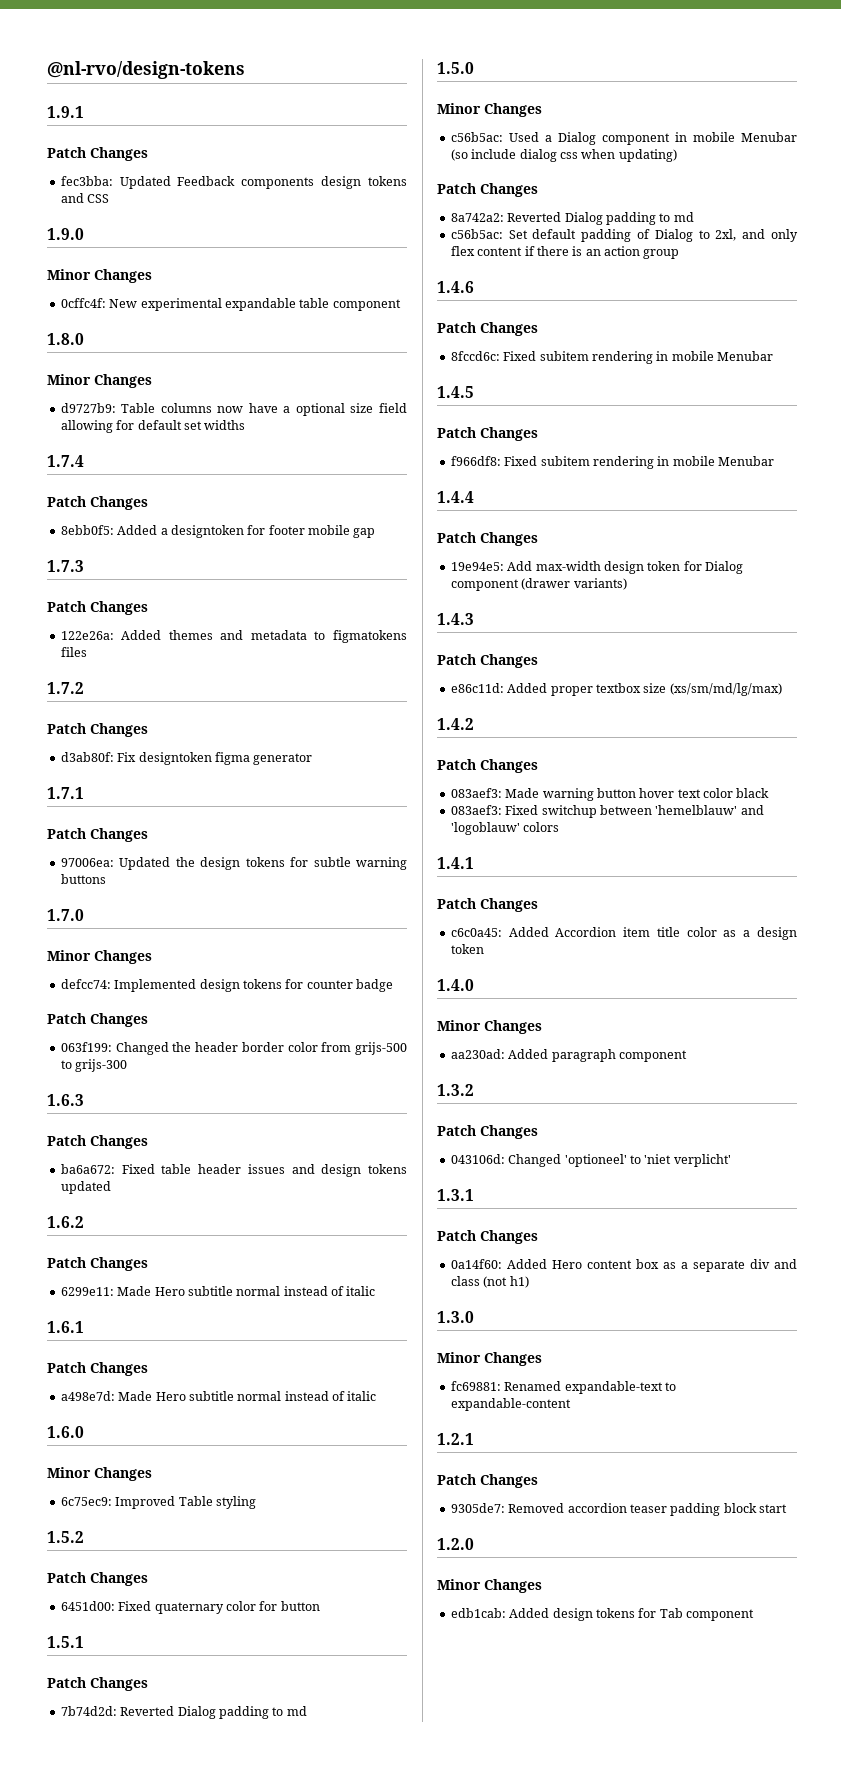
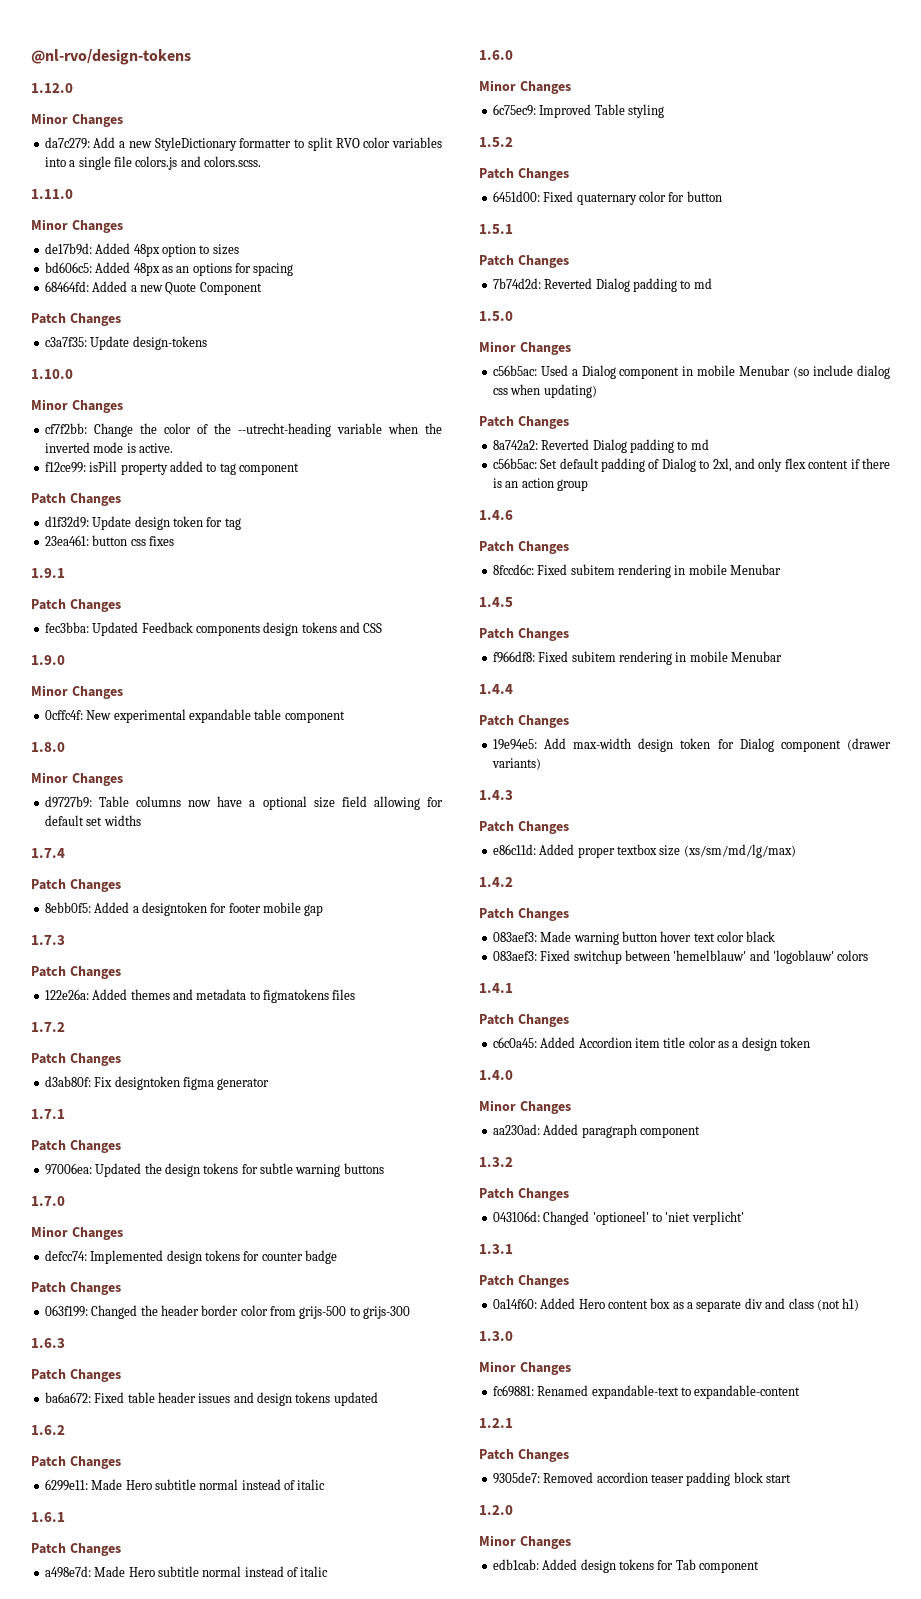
+ 1.12.0
+ Minor Changes
+ da7c279: Add a new StyleDictionary formatter to split RVO color variables into a single file colors.js and colors.scss.
+ 1.11.0
+ Minor Changes
+ de17b9d: Added 48px option to sizes
+ bd606c5: Added 48px as an options for spacing
+ 68464fd: Added a new Quote Component
+ Patch Changes
+ c3a7f35: Update design-tokens
+ 1.10.0
+ Minor Changes
+ cf7f2bb: Change the color of the --utrecht-heading variable when the inverted mode is active.
+ f12ce99: isPill property added to tag component
+ Patch Changes
+ d1f32d9: Update design token for tag
+ 23ea461: button css fixes

